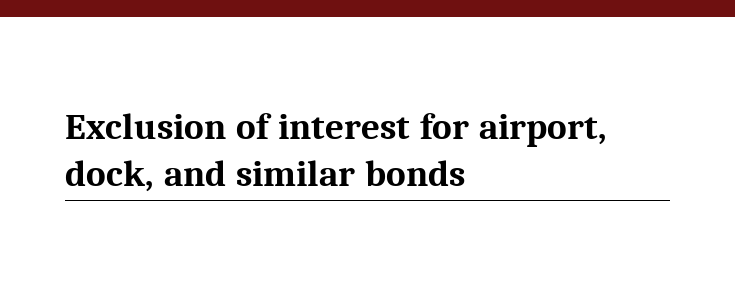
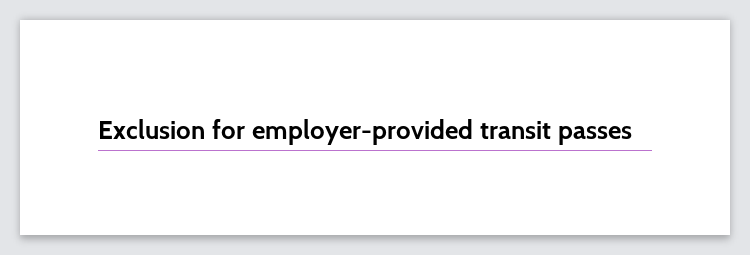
- Exclusion of interest for airport, dock, and similar bonds
+ Exclusion for employer-provided transit passes

